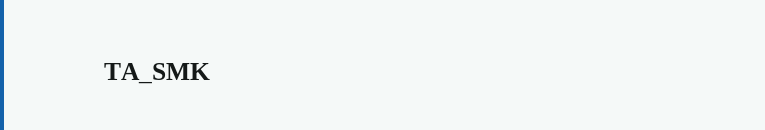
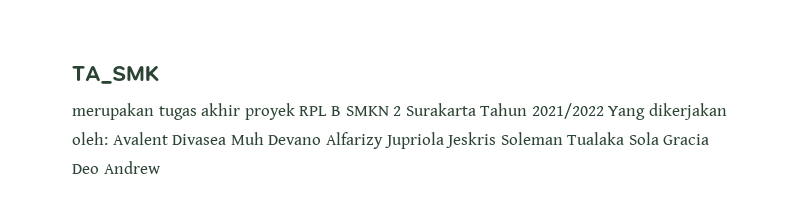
+ merupakan tugas akhir proyek RPL B SMKN 2 Surakarta Tahun 2021/2022 Yang dikerjakan oleh: Avalent Divasea Muh Devano Alfarizy Jupriola Jeskris Soleman Tualaka Sola Gracia Deo Andrew

